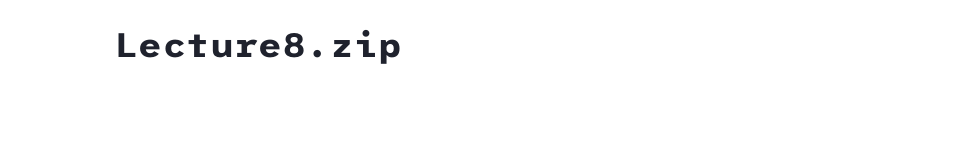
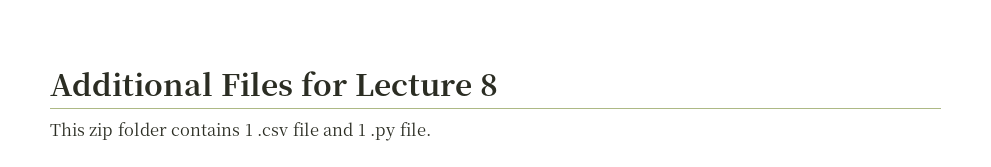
- Lecture8.zip
+ Additional Files for Lecture 8
+ This zip folder contains 1 .csv file and 1 .py file.

